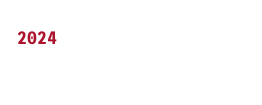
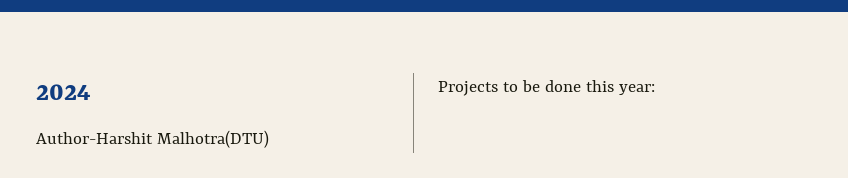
+ Author-Harshit Malhotra(DTU)
+ Projects to be done this year:

